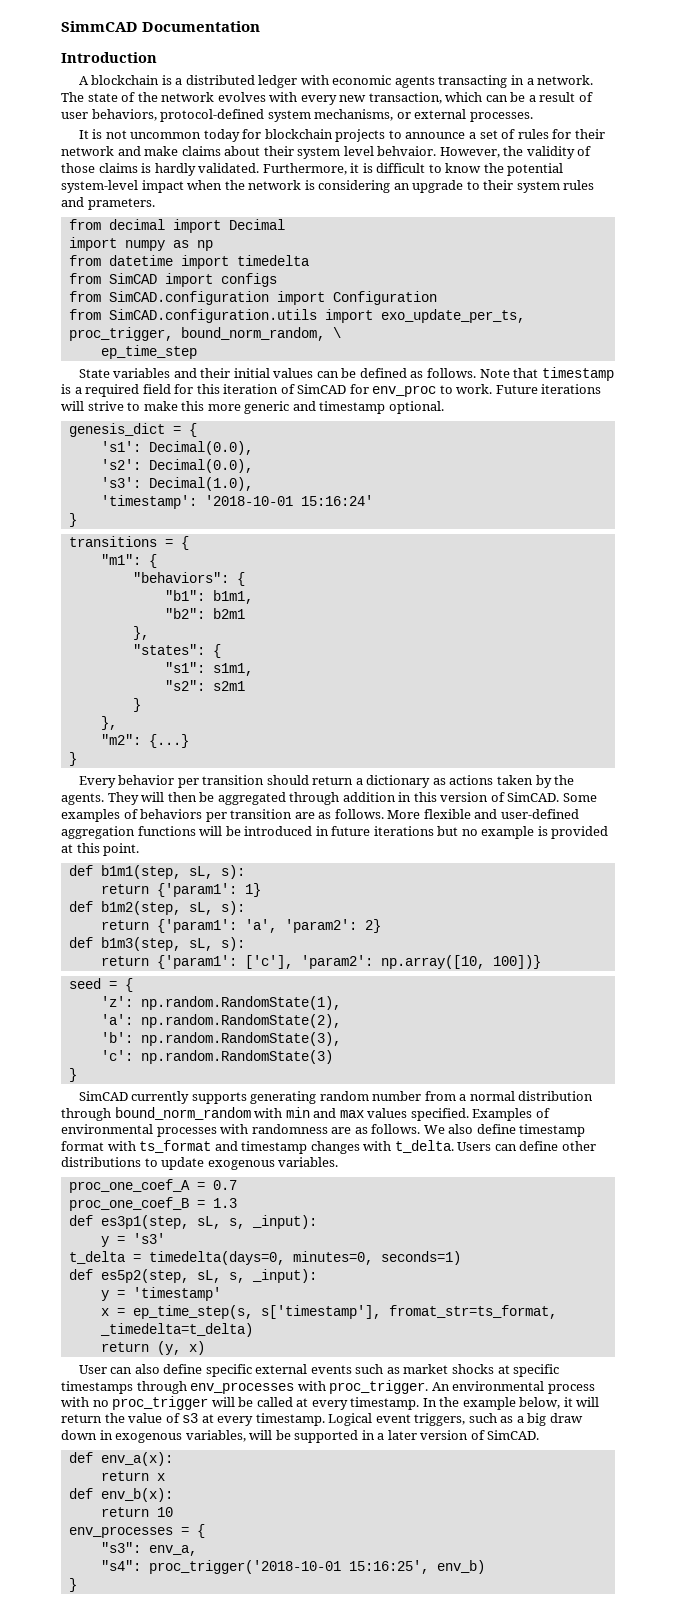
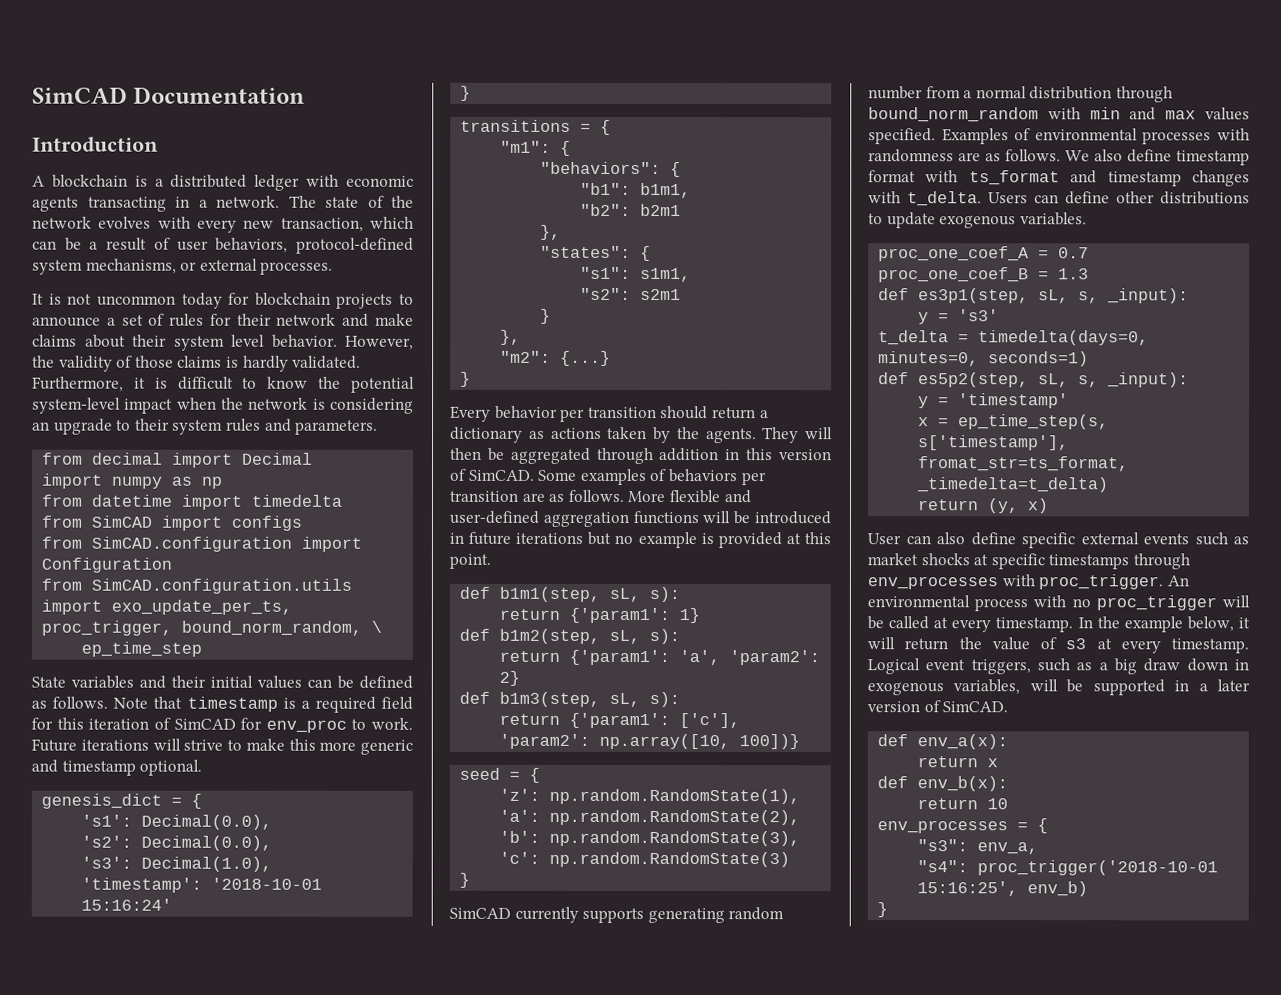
- SimmCAD Documentation
+ SimCAD Documentation
- It is not uncommon today for blockchain projects to announce a set of rules for their network and make claims about their system level behvaior.
+ It is not uncommon today for blockchain projects to announce a set of rules for their network and make claims about their system level behavior.
- Furthermore, it is difficult to know the potential system-level impact when the network is considering an upgrade to their system rules and prameters.
+ Furthermore, it is difficult to know the potential system-level impact when the network is considering an upgrade to their system rules and parameters.

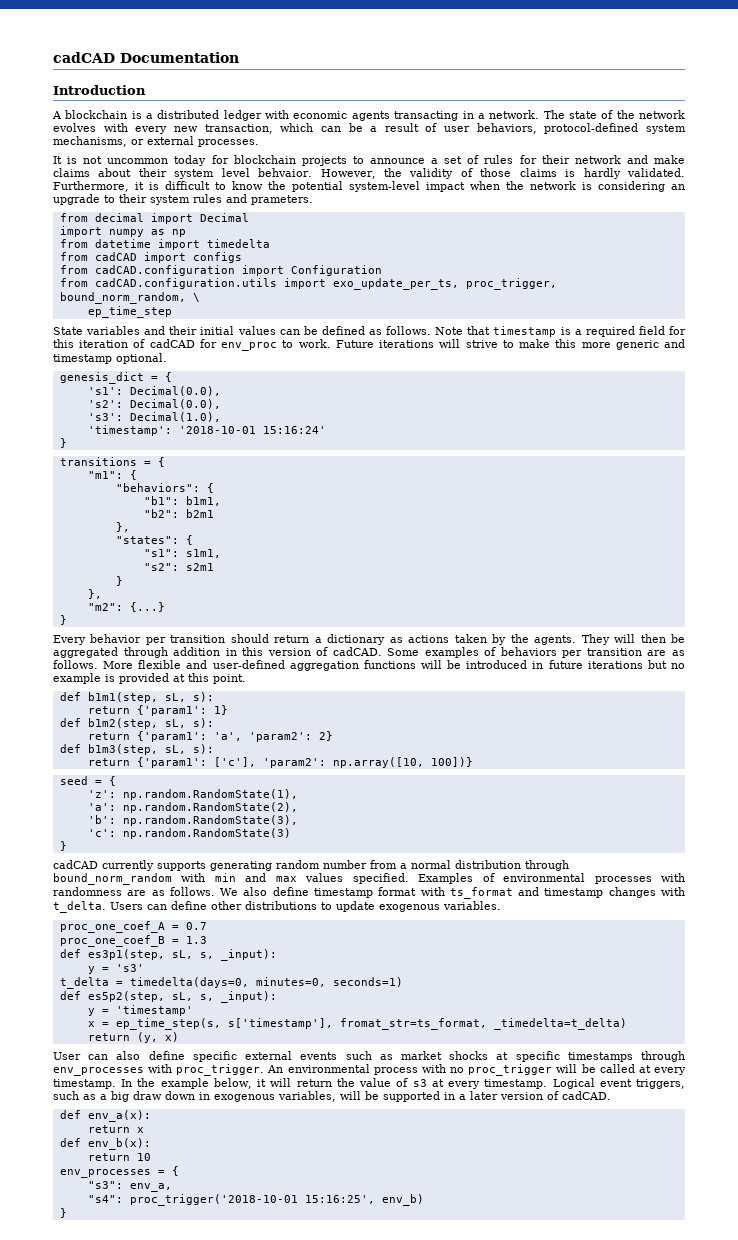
- SimCAD Documentation
+ cadCAD Documentation
- It is not uncommon today for blockchain projects to announce a set of rules for their network and make claims about their system level behavior.
+ It is not uncommon today for blockchain projects to announce a set of rules for their network and make claims about their system level behvaior.
- Furthermore, it is difficult to know the potential system-level impact when the network is considering an upgrade to their system rules and parameters.
+ Furthermore, it is difficult to know the potential system-level impact when the network is considering an upgrade to their system rules and prameters.
- from SimCAD import configs
+ from cadCAD import configs
- from SimCAD.configuration import Configuration
+ from cadCAD.configuration import Configuration
- from SimCAD.configuration.utils import exo_update_per_ts, proc_trigger, bound_norm_random, \
+ from cadCAD.configuration.utils import exo_update_per_ts, proc_trigger, bound_norm_random, \
- Note that timestamp is a required field for this iteration of SimCAD for env_proc to work.
+ Note that timestamp is a required field for this iteration of cadCAD for env_proc to work.
- They will then be aggregated through addition in this version of SimCAD.
+ They will then be aggregated through addition in this version of cadCAD.
- SimCAD currently supports generating random number from a normal distribution through bound_norm_random with min and max values specified.
+ cadCAD currently supports generating random number from a normal distribution through bound_norm_random with min and max values specified.
- Logical event triggers, such as a big draw down in exogenous variables, will be supported in a later version of SimCAD.
+ Logical event triggers, such as a big draw down in exogenous variables, will be supported in a later version of cadCAD.

